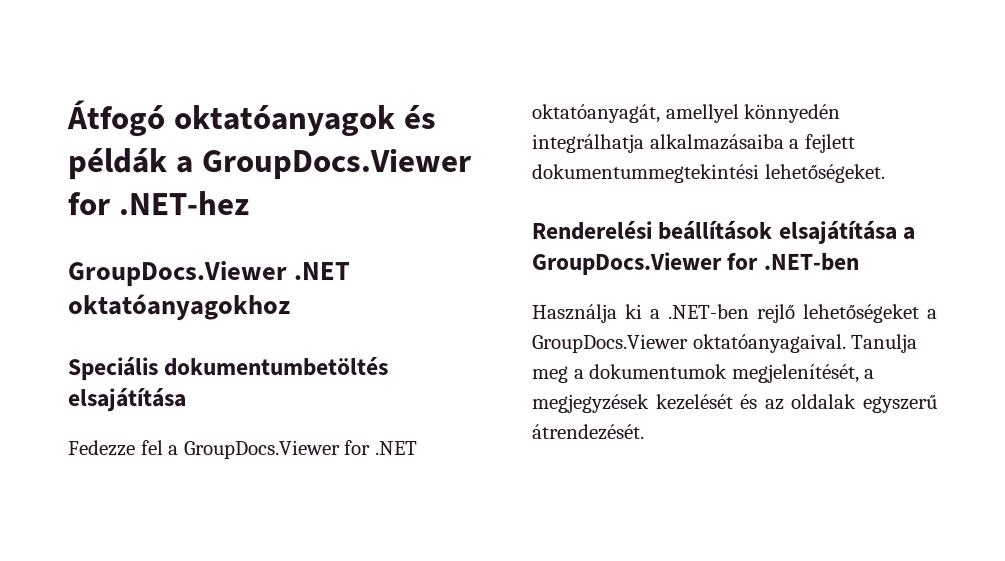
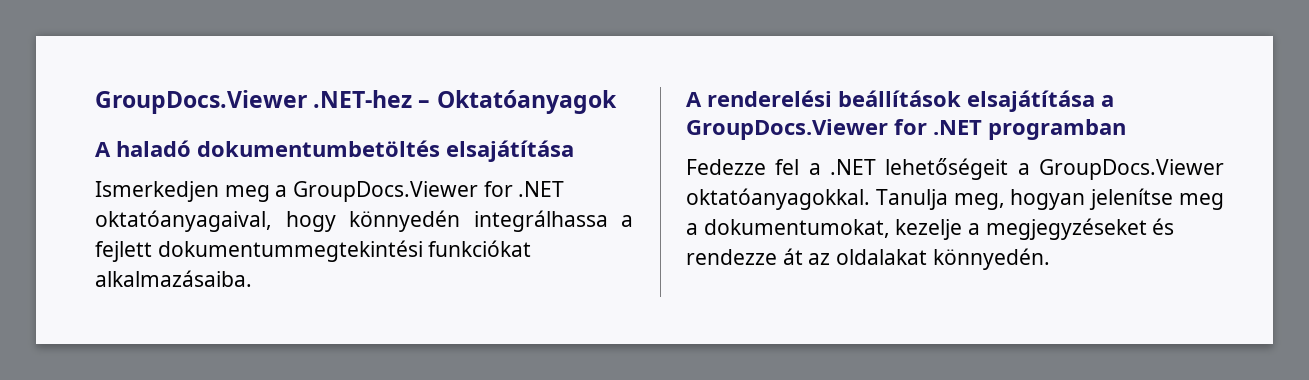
- Átfogó oktatóanyagok és példák a GroupDocs.Viewer for .NET-hez
- GroupDocs.Viewer .NET oktatóanyagokhoz
- Speciális dokumentumbetöltés elsajátítása
+ GroupDocs.Viewer .NET-hez – Oktatóanyagok
+ A haladó dokumentumbetöltés elsajátítása
- Fedezze fel a GroupDocs.Viewer for .NET oktatóanyagát, amellyel könnyedén integrálhatja alkalmazásaiba a fejlett dokumentummegtekintési lehetőségeket.
- Renderelési beállítások elsajátítása a GroupDocs.Viewer for .NET-ben
- Használja ki a .NET-ben rejlő lehetőségeket a GroupDocs.Viewer oktatóanyagaival. Tanulja meg a dokumentumok megjelenítését, a megjegyzések kezelését és az oldalak egyszerű átrendezését.
+ Ismerkedjen meg a GroupDocs.Viewer for .NET oktatóanyagaival, hogy könnyedén integrálhassa a fejlett dokumentummegtekintési funkciókat alkalmazásaiba.
+ A renderelési beállítások elsajátítása a GroupDocs.Viewer for .NET programban
+ Fedezze fel a .NET lehetőségeit a GroupDocs.Viewer oktatóanyagokkal. Tanulja meg, hogyan jelenítse meg a dokumentumokat, kezelje a megjegyzéseket és rendezze át az oldalakat könnyedén.

